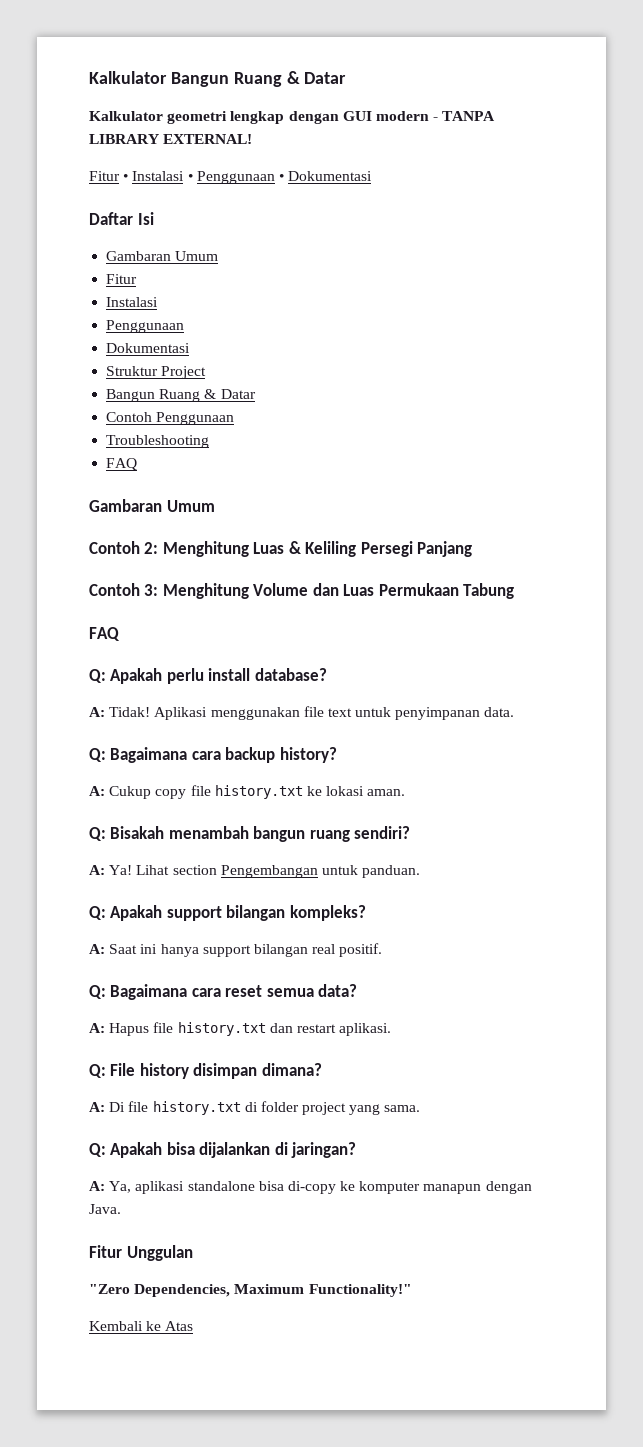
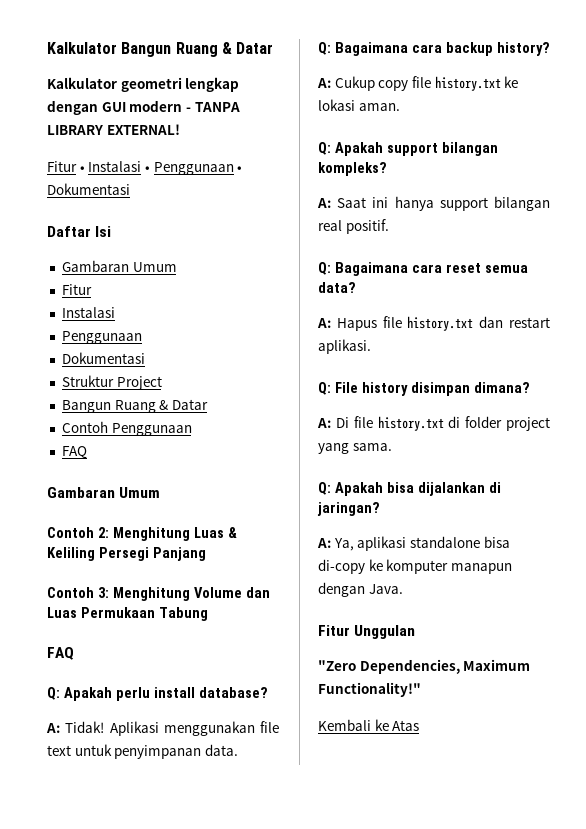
- Troubleshooting
- Q: Bisakah menambah bangun ruang sendiri?
- A: Ya! Lihat section Pengembangan untuk panduan.

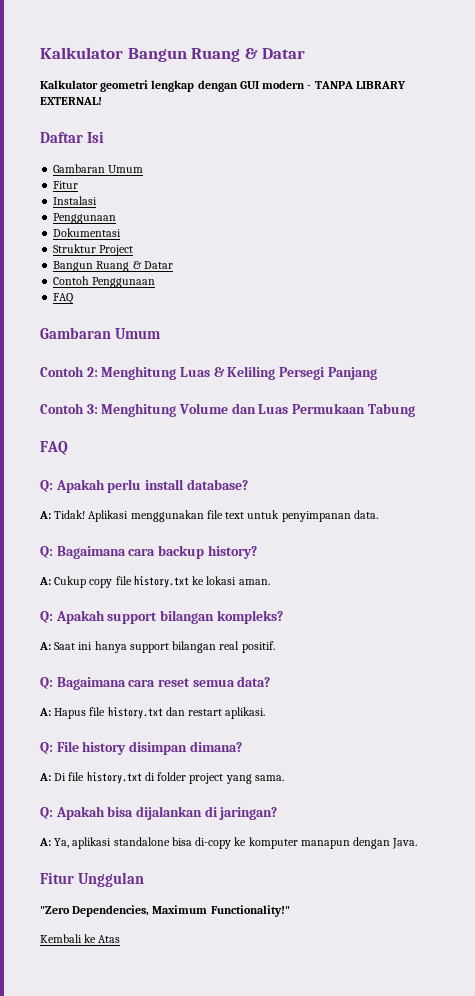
- Fitur • Instalasi • Penggunaan • Dokumentasi

